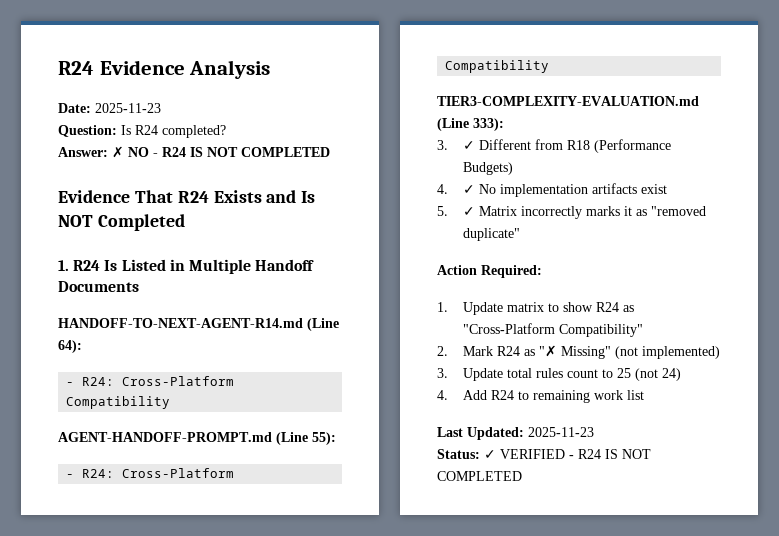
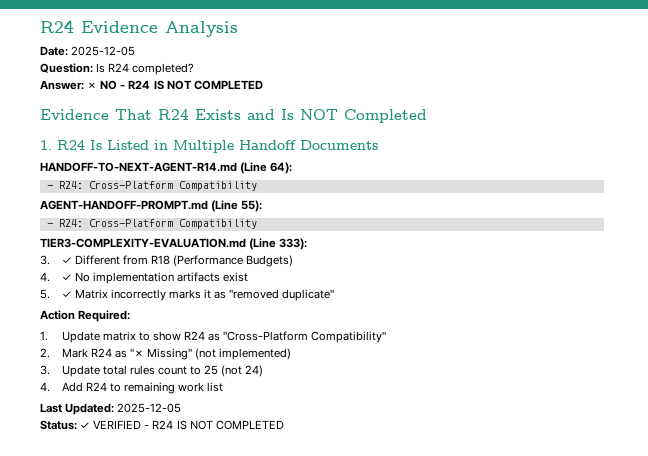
- Date: 2025-11-23
+ Date: 2025-12-05
- Last Updated: 2025-11-23
+ Last Updated: 2025-12-05

